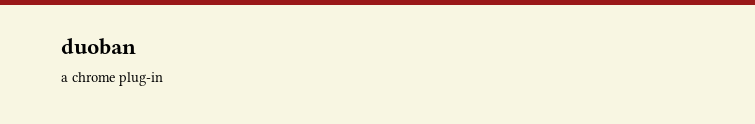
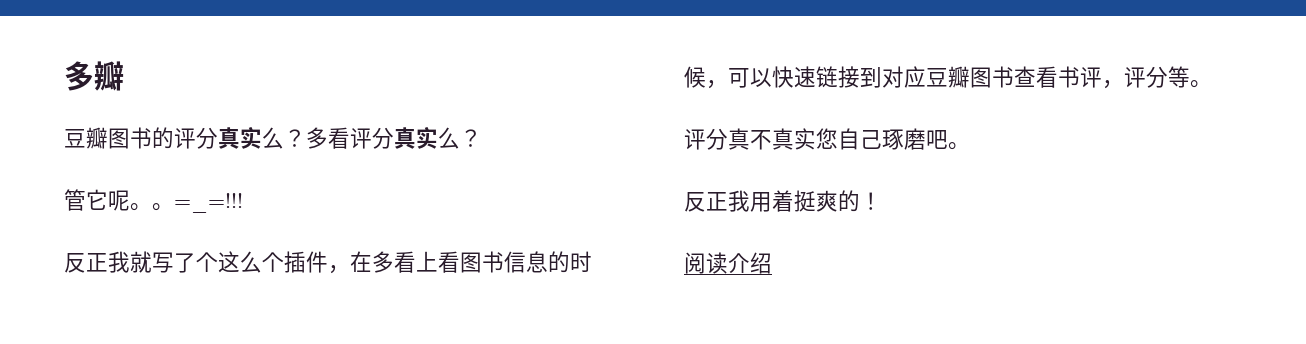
- duoban
- a chrome plug-in
+ 多瓣
+ 豆瓣图书的评分真实么？多看评分真实么？
+ 管它呢。。=_=!!!
+ 反正我就写了个这么个插件，在多看上看图书信息的时候，可以快速链接到对应豆瓣图书查看书评，评分等。
+ 评分真不真实您自己琢磨吧。
+ 反正我用着挺爽的！
+ 阅读介绍

